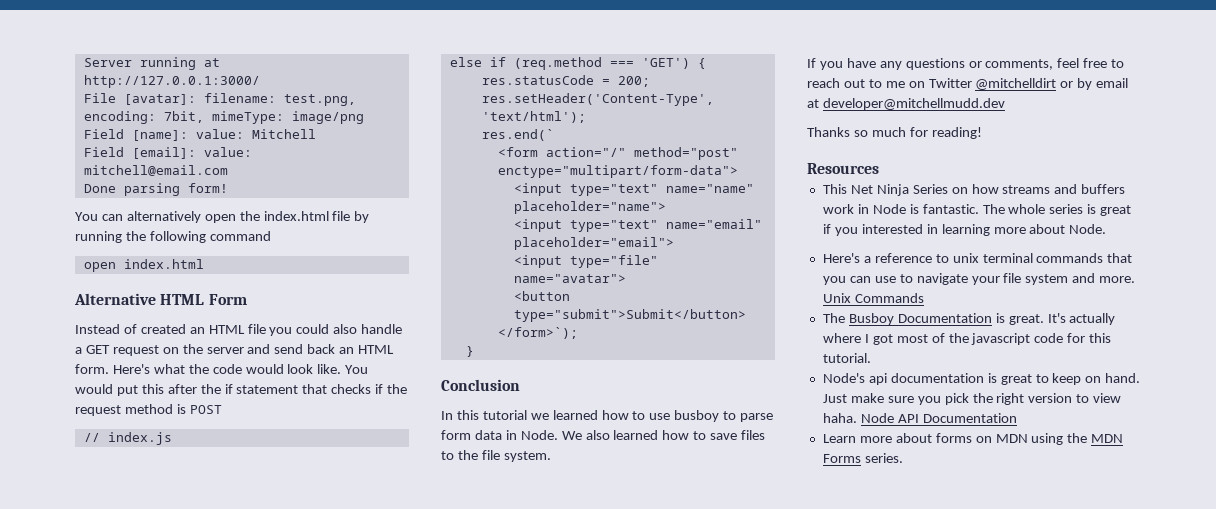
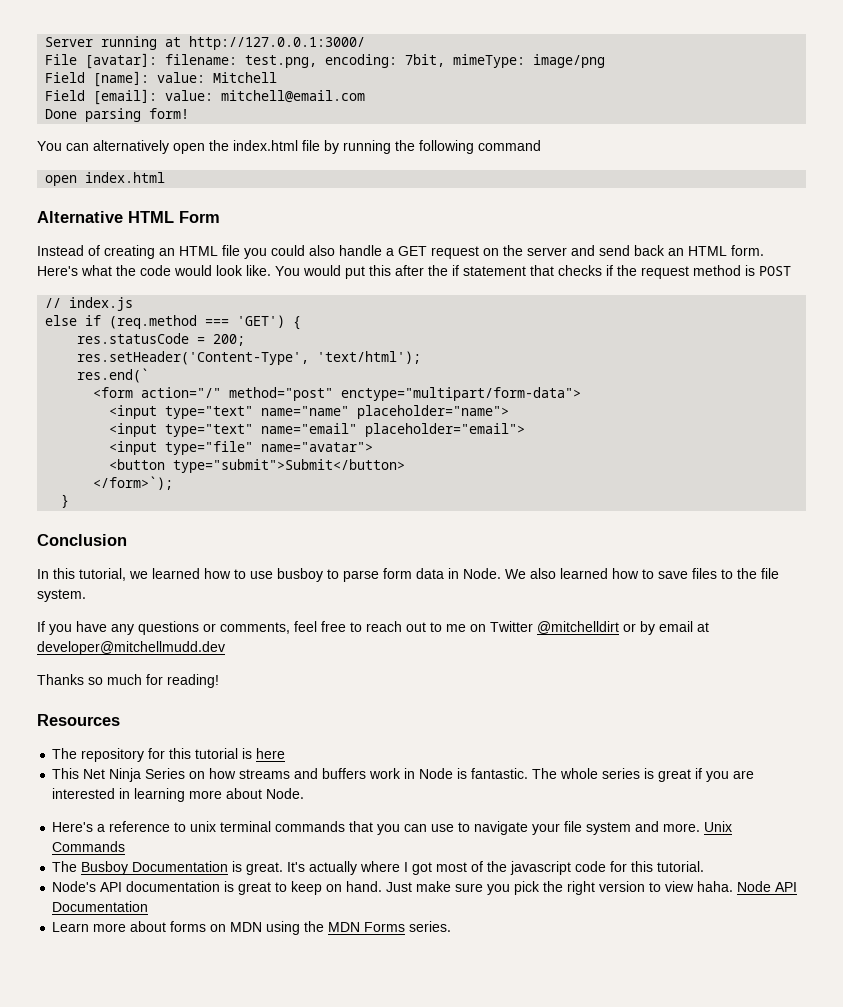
- Instead of created an HTML file you could also handle a GET request on the server and send back an HTML form.
+ Instead of creating an HTML file you could also handle a GET request on the server and send back an HTML form.
- In this tutorial we learned how to use busboy to parse form data in Node.
+ In this tutorial, we learned how to use busboy to parse form data in Node.
+ The repository for this tutorial is here
- The whole series is great if you interested in learning more about Node.
+ The whole series is great if you are interested in learning more about Node.
- Node's api documentation is great to keep on hand.
+ Node's API documentation is great to keep on hand.

